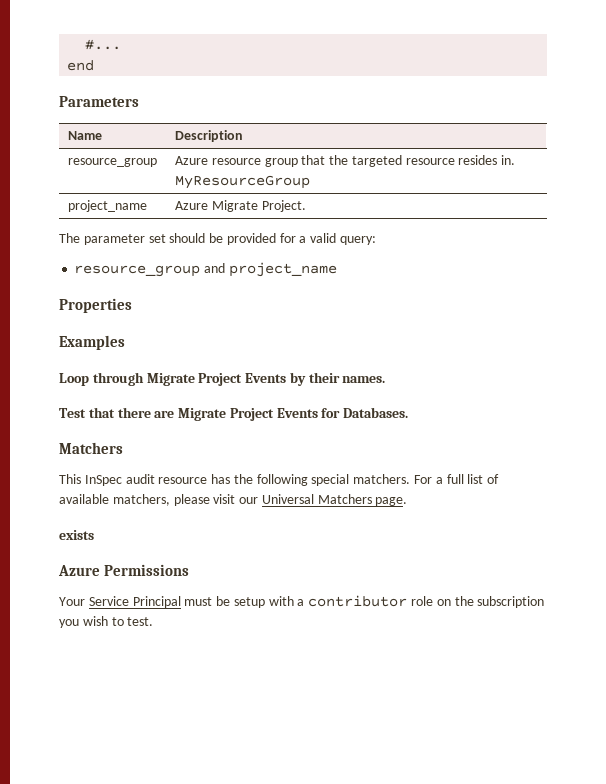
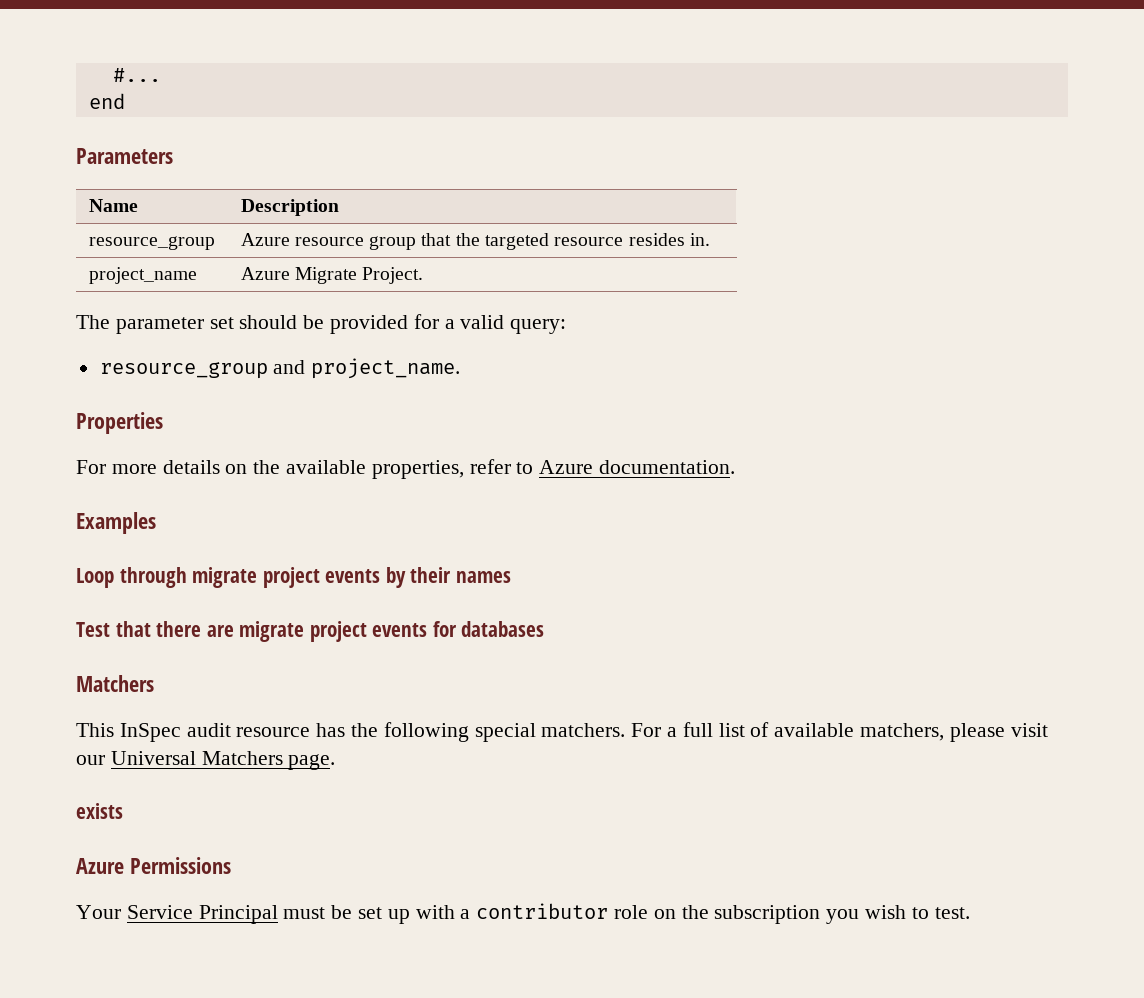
- resource_group | Azure resource group that the targeted resource resides in. MyResourceGroup
+ resource_group | Azure resource group that the targeted resource resides in.
- resource_group and project_name
+ resource_group and project_name.
+ For more details on the available properties, refer to Azure documentation.
- Loop through Migrate Project Events by their names.
+ Loop through migrate project events by their names
- Test that there are Migrate Project Events for Databases.
+ Test that there are migrate project events for databases
- Your Service Principal must be setup with a contributor role on the subscription you wish to test.
+ Your Service Principal must be set up with a contributor role on the subscription you wish to test.

